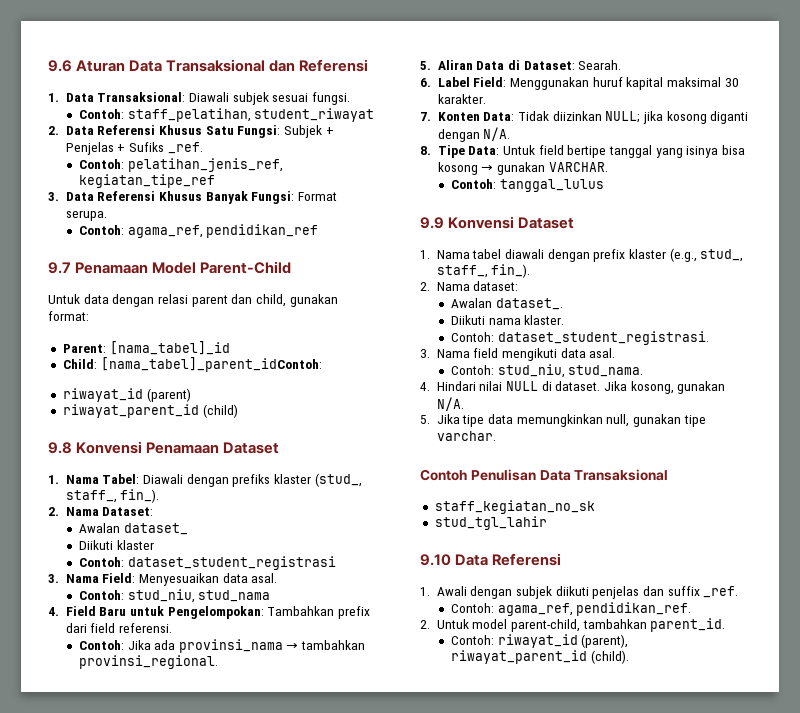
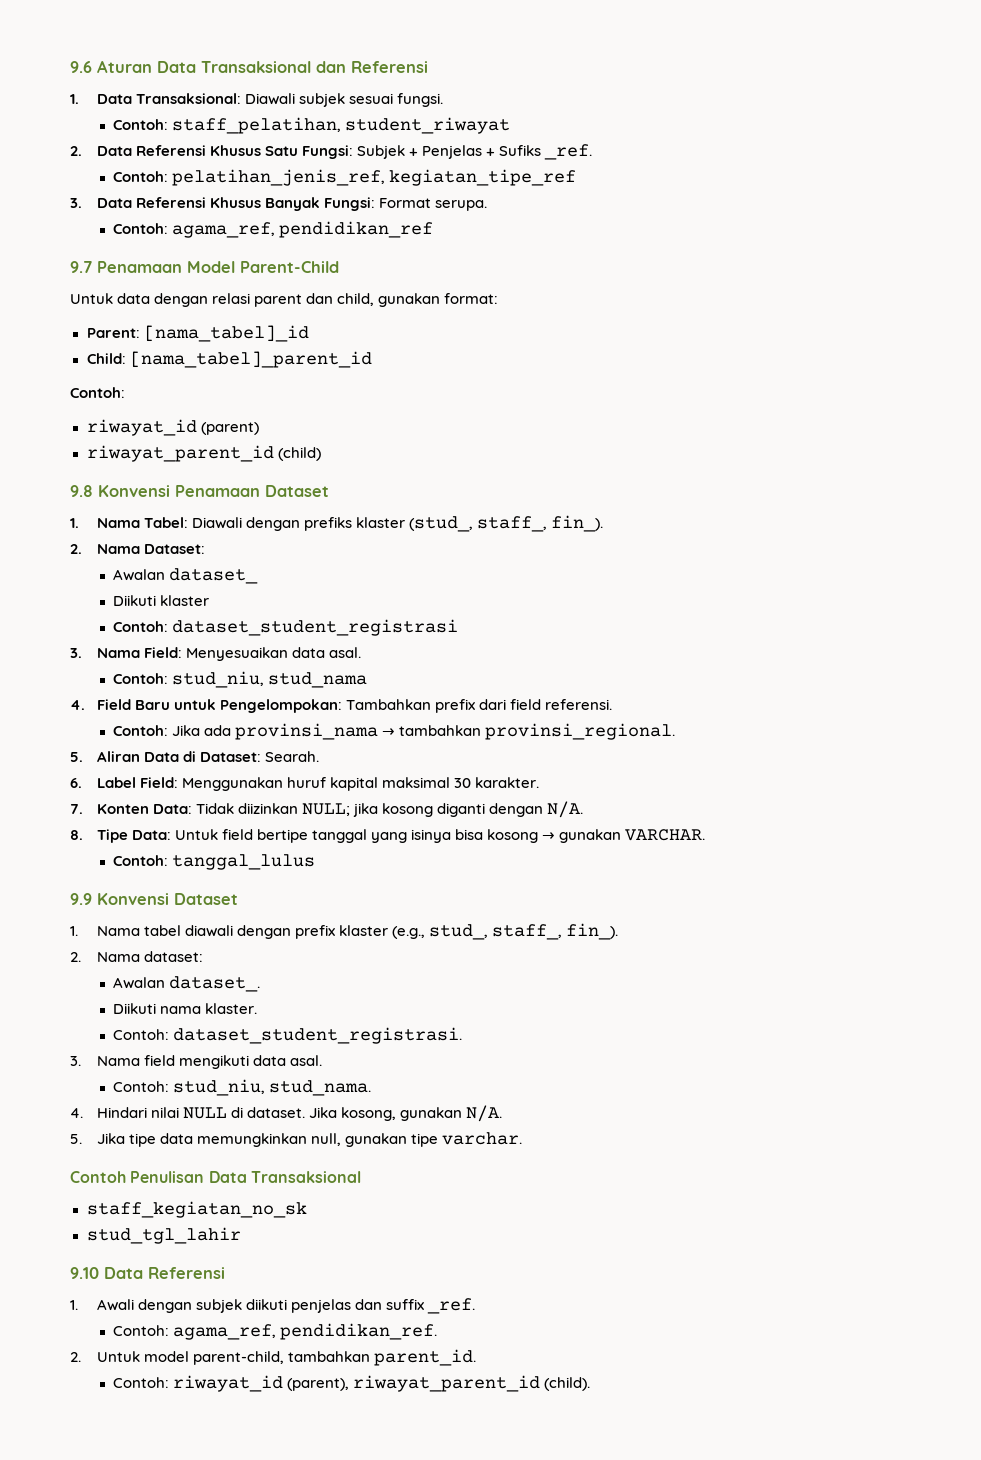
- Child: [nama_tabel]_parent_idContoh:
+ Child: [nama_tabel]_parent_id
+ Contoh:

